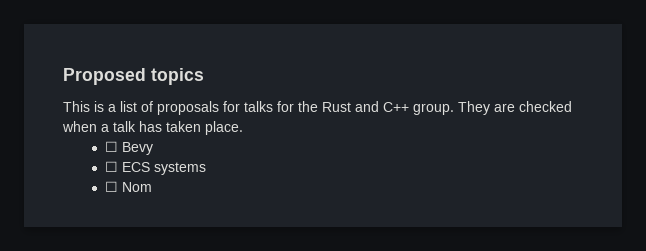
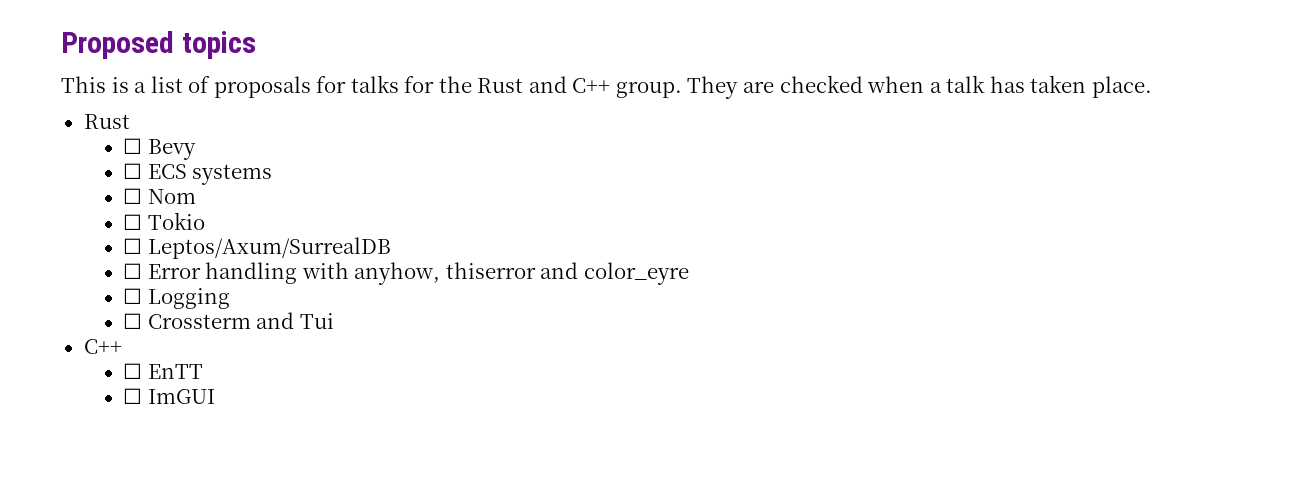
  They are checked when a talk has taken place.
+ Rust
+ ☐ Tokio
+ ☐ Leptos/Axum/SurrealDB
+ ☐ Error handling with anyhow, thiserror and color_eyre
+ ☐ Logging
+ ☐ Crossterm and Tui
+ C++
+ ☐ EnTT
+ ☐ ImGUI

